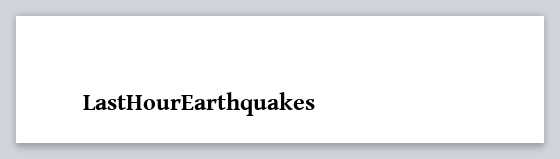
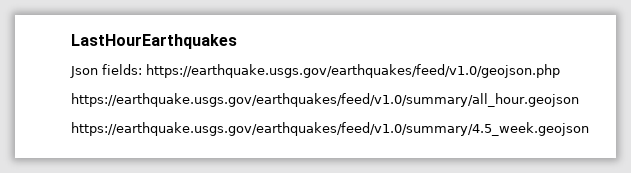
+ Json fields: https://earthquake.usgs.gov/earthquakes/feed/v1.0/geojson.php
+ https://earthquake.usgs.gov/earthquakes/feed/v1.0/summary/all_hour.geojson
+ https://earthquake.usgs.gov/earthquakes/feed/v1.0/summary/4.5_week.geojson

